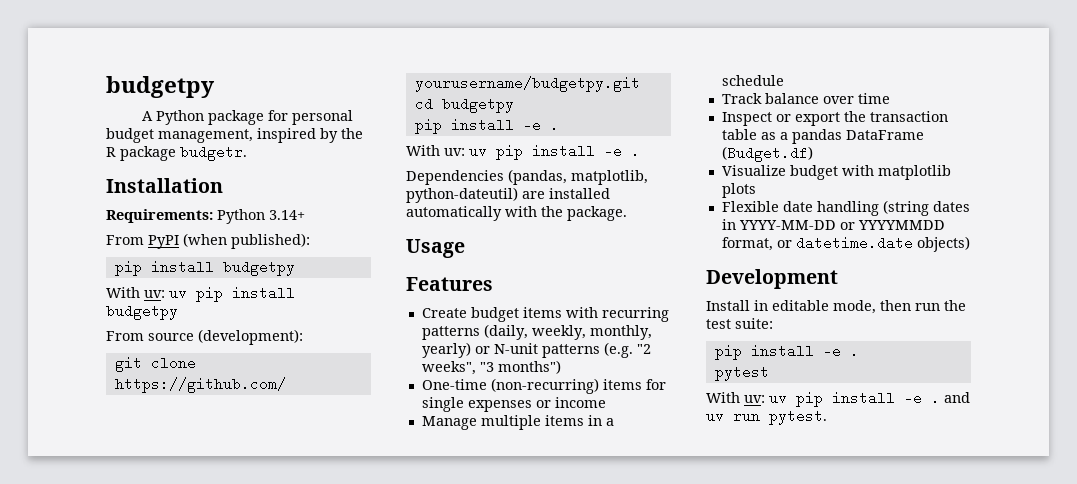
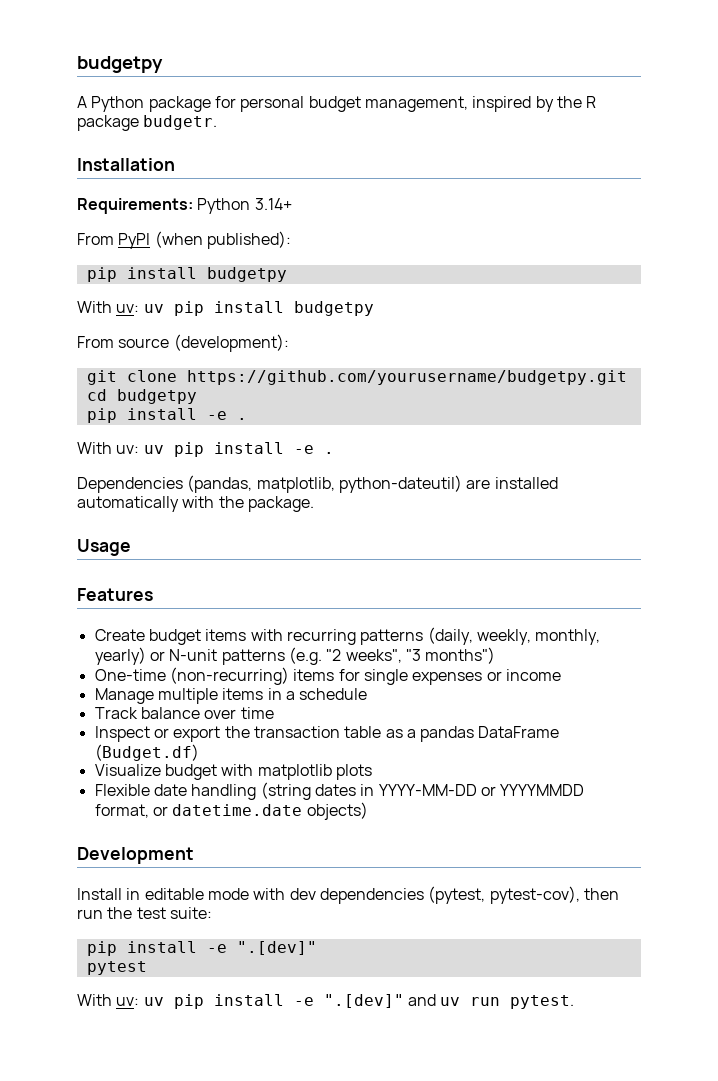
- Install in editable mode, then run the test suite:
- pip install -e .
+ Install in editable mode with dev dependencies (pytest, pytest-cov), then run the test suite:
+ pip install -e ".[dev]"
- With uv: uv pip install -e . and uv run pytest.
+ With uv: uv pip install -e ".[dev]" and uv run pytest.

